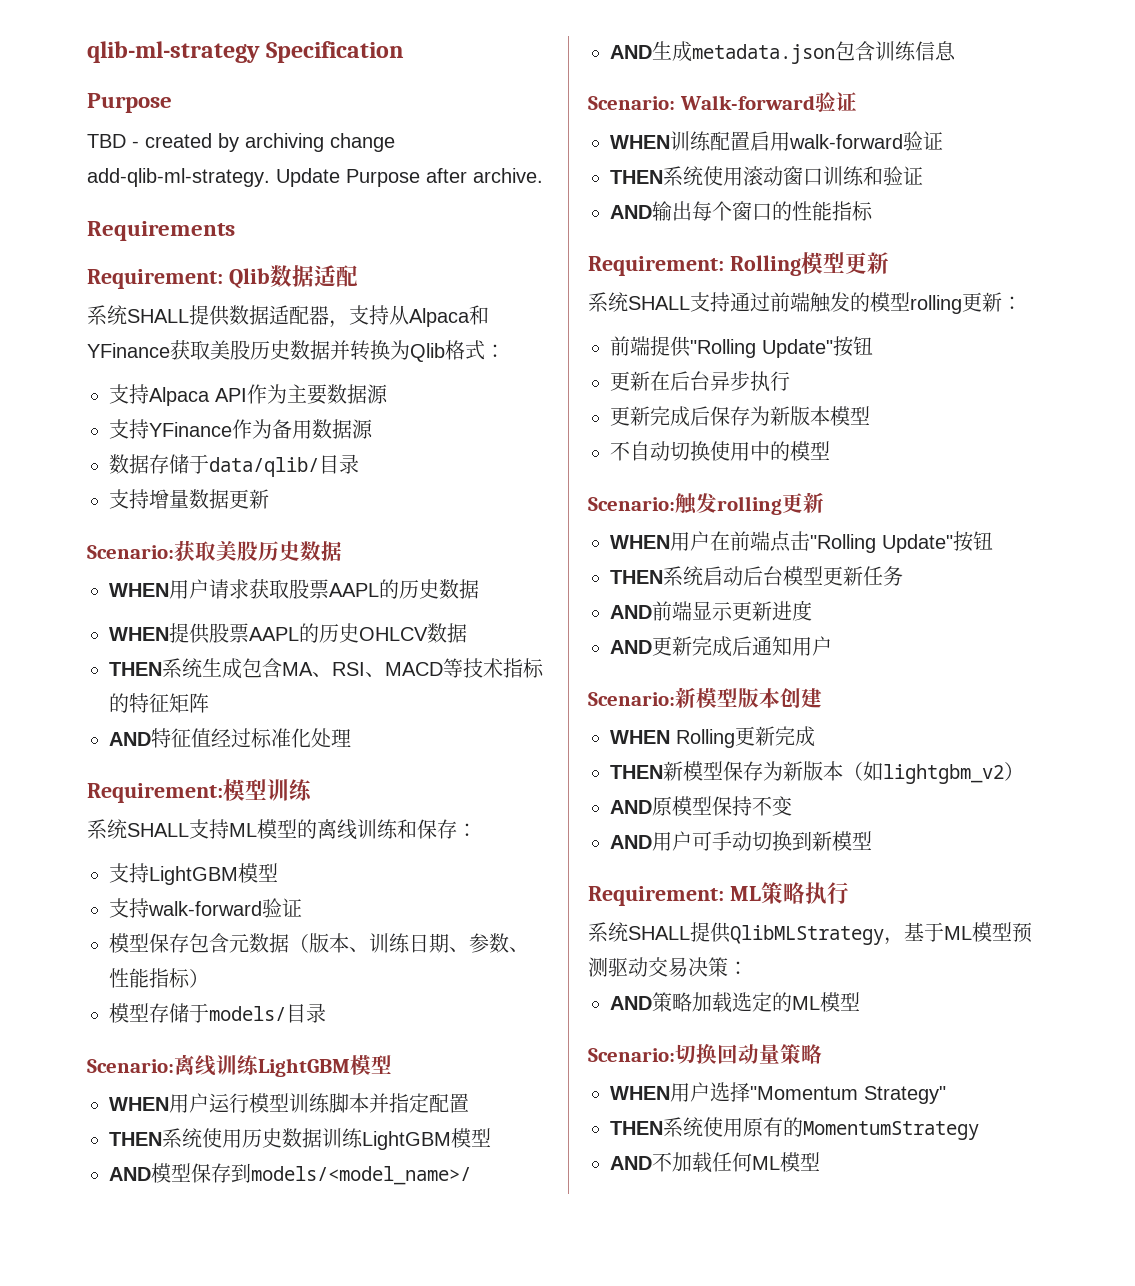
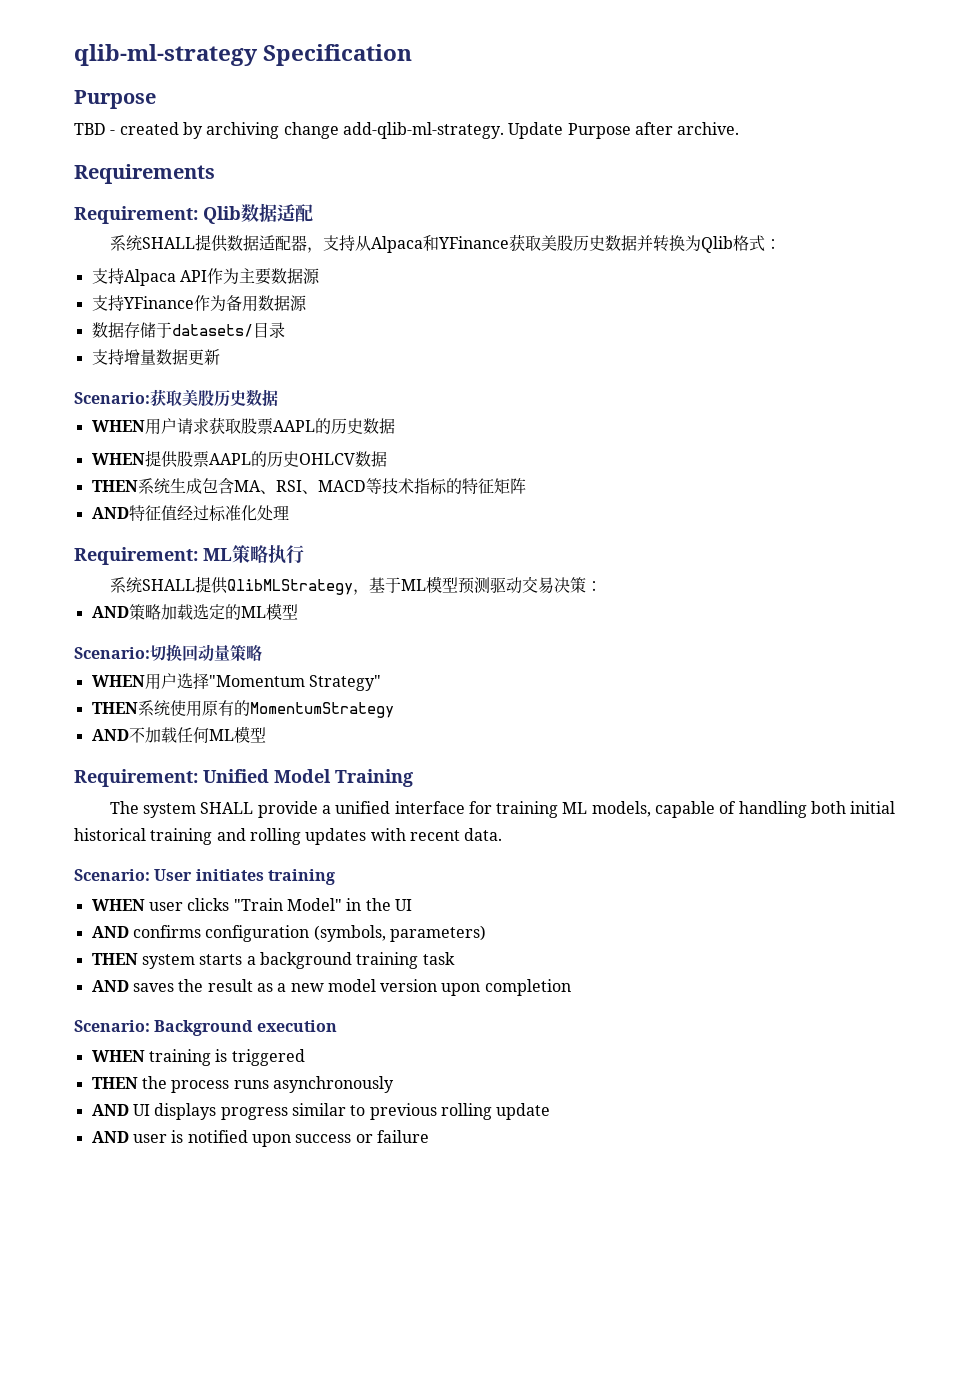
- 数据存储于data/qlib/目录
+ 数据存储于datasets/目录
- Requirement:模型训练
- 系统SHALL支持ML模型的离线训练和保存：
- 支持LightGBM模型
- 支持walk-forward验证
- 模型保存包含元数据（版本、训练日期、参数、性能指标）
- 模型存储于models/目录
- Scenario:离线训练LightGBM模型
- WHEN用户运行模型训练脚本并指定配置
- THEN系统使用历史数据训练LightGBM模型
- AND模型保存到models/<model_name>/
- AND生成metadata.json包含训练信息
- Scenario: Walk-forward验证
- WHEN训练配置启用walk-forward验证
- THEN系统使用滚动窗口训练和验证
- AND输出每个窗口的性能指标
- Requirement: Rolling模型更新
- 系统SHALL支持通过前端触发的模型rolling更新：
- 前端提供"Rolling Update"按钮
- 更新在后台异步执行
- 更新完成后保存为新版本模型
- 不自动切换使用中的模型
- Scenario:触发rolling更新
- WHEN用户在前端点击"Rolling Update"按钮
- THEN系统启动后台模型更新任务
- AND前端显示更新进度
- AND更新完成后通知用户
- Scenario:新模型版本创建
- WHEN Rolling更新完成
- THEN新模型保存为新版本（如lightgbm_v2）
- AND原模型保持不变
- AND用户可手动切换到新模型
+ Requirement: Unified Model Training
+ The system SHALL provide a unified interface for training ML models, capable of handling both initial historical training and rolling updates with recent data.
+ Scenario: User initiates training
+ WHEN user clicks "Train Model" in the UI
+ AND confirms configuration (symbols, parameters)
+ THEN system starts a background training task
+ AND saves the result as a new model version upon completion
+ Scenario: Background execution
+ WHEN training is triggered
+ THEN the process runs asynchronously
+ AND UI displays progress similar to previous rolling update
+ AND user is notified upon success or failure

